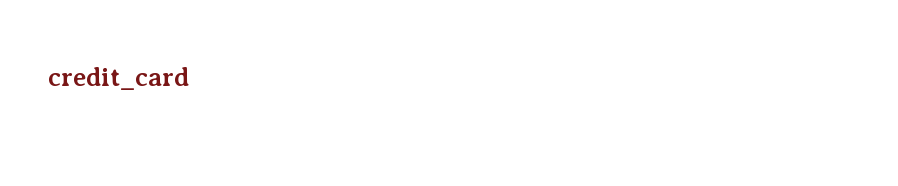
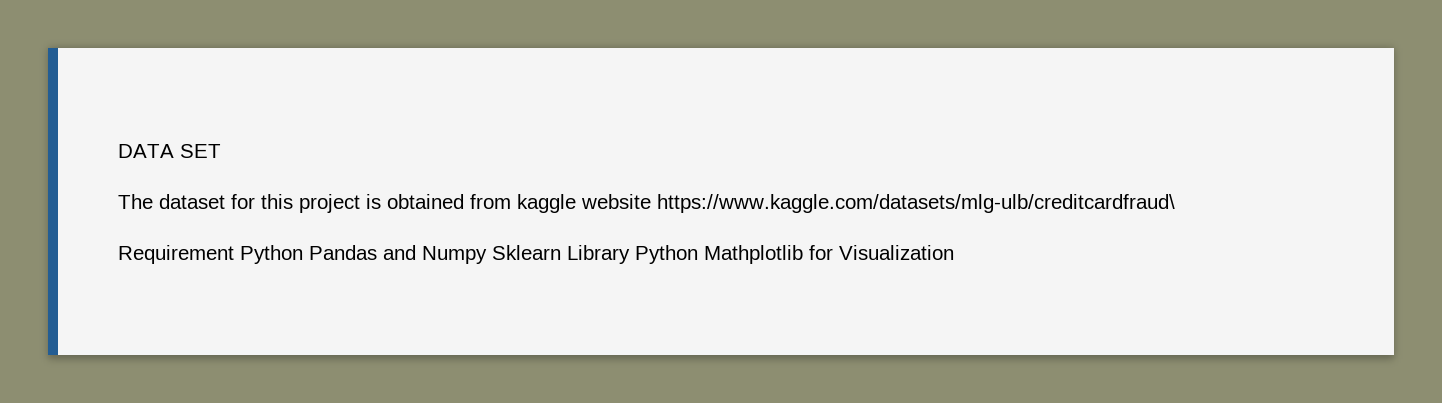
- credit_card
+ DATA SET
+ The dataset for this project is obtained from kaggle website https://www.kaggle.com/datasets/mlg-ulb/creditcardfraud\
+ Requirement Python Pandas and Numpy Sklearn Library Python Mathplotlib for Visualization

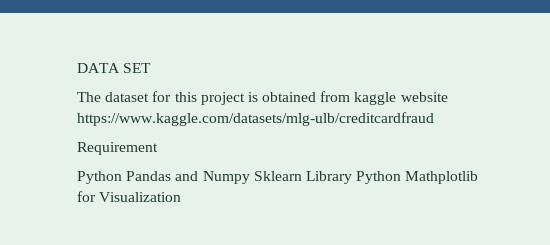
- The dataset for this project is obtained from kaggle website https://www.kaggle.com/datasets/mlg-ulb/creditcardfraud\
+ The dataset for this project is obtained from kaggle website https://www.kaggle.com/datasets/mlg-ulb/creditcardfraud
- Requirement Python Pandas and Numpy Sklearn Library Python Mathplotlib for Visualization
+ Requirement
+ Python Pandas and Numpy Sklearn Library Python Mathplotlib for Visualization

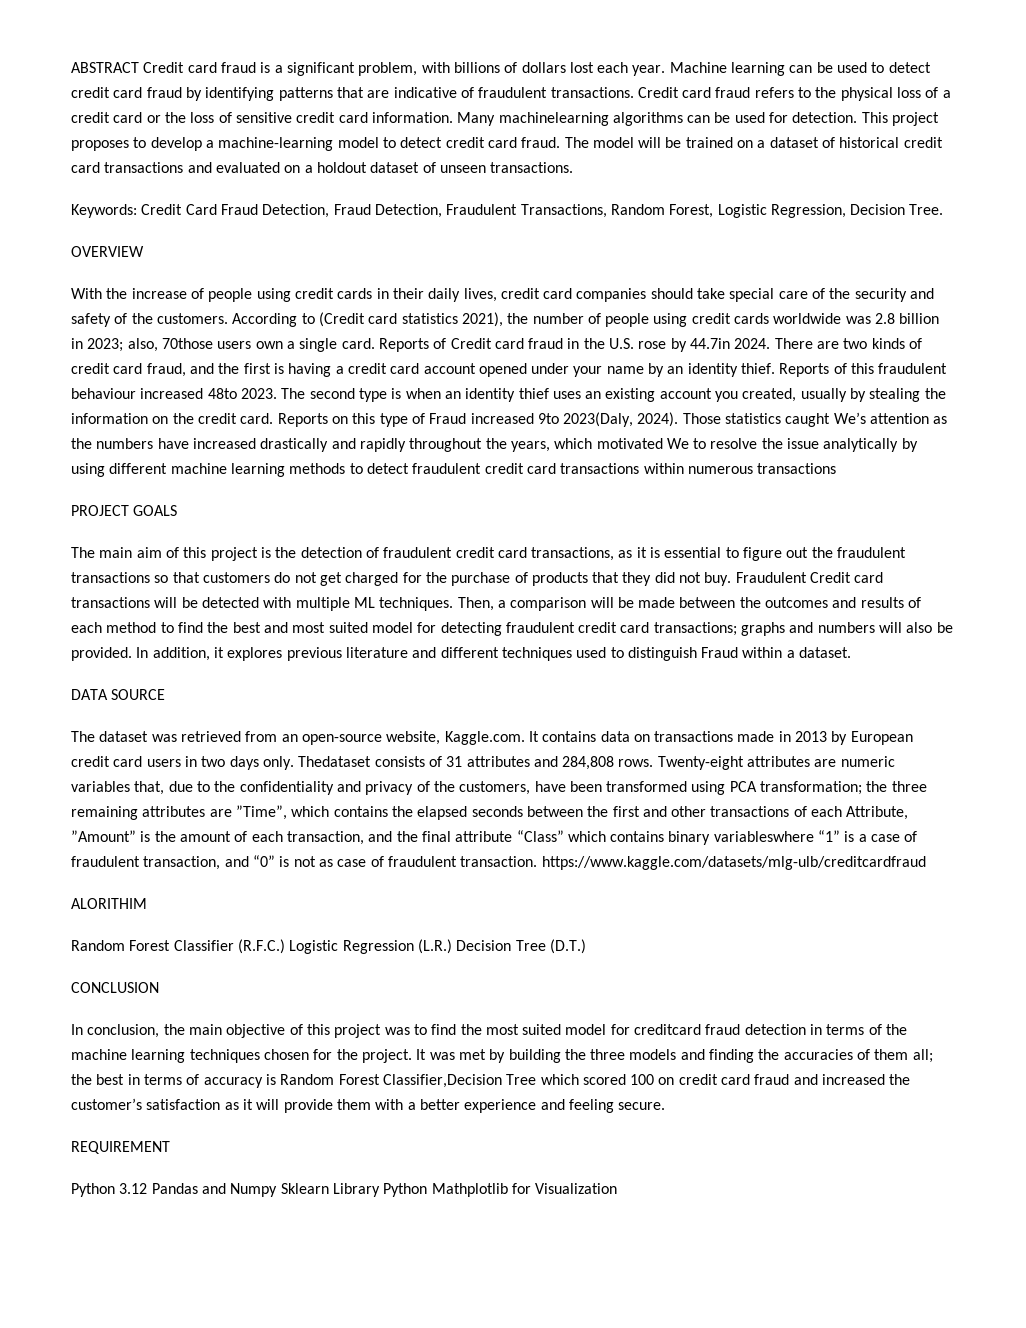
- DATA SET
- The dataset for this project is obtained from kaggle website https://www.kaggle.com/datasets/mlg-ulb/creditcardfraud
- Requirement
- Python Pandas and Numpy Sklearn Library Python Mathplotlib for Visualization
+ ABSTRACT Credit card fraud is a significant problem, with billions of dollars lost each year. Machine learning can be used to detect credit card fraud by identifying patterns that are indicative of fraudulent transactions. Credit card fraud refers to the physical loss of a credit card or the loss of sensitive credit card information. Many machinelearning algorithms can be used for detection. This project proposes to develop a machine-learning model to detect credit card fraud. The model will be trained on a dataset of historical credit card transactions and evaluated on a holdout dataset of unseen transactions.
+ Keywords: Credit Card Fraud Detection, Fraud Detection, Fraudulent Transactions, Random Forest, Logistic Regression, Decision Tree.
+ OVERVIEW
+ With the increase of people using credit cards in their daily lives, credit card companies should take special care of the security and safety of the customers. According to (Credit card statistics 2021), the number of people using credit cards worldwide was 2.8 billion in 2023; also, 70those users own a single card. Reports of Credit card fraud in the U.S. rose by 44.7in 2024. There are two kinds of credit card fraud, and the first is having a credit card account opened under your name by an identity thief. Reports of this fraudulent behaviour increased 48to 2023. The second type is when an identity thief uses an existing account you created, usually by stealing the information on the credit card. Reports on this type of Fraud increased 9to 2023(Daly, 2024). Those statistics caught We’s attention as the numbers have increased drastically and rapidly throughout the years, which motivated We to resolve the issue analytically by using different machine learning methods to detect fraudulent credit card transactions within numerous transactions
+ PROJECT GOALS
+ The main aim of this project is the detection of fraudulent credit card transactions, as it is essential to figure out the fraudulent transactions so that customers do not get charged for the purchase of products that they did not buy. Fraudulent Credit card transactions will be detected with multiple ML techniques. Then, a comparison will be made between the outcomes and results of each method to find the best and most suited model for detecting fraudulent credit card transactions; graphs and numbers will also be provided. In addition, it explores previous literature and different techniques used to distinguish Fraud within a dataset.
+ DATA SOURCE
+ The dataset was retrieved from an open-source website, Kaggle.com. It contains data on transactions made in 2013 by European credit card users in two days only. Thedataset consists of 31 attributes and 284,808 rows. Twenty-eight attributes are numeric variables that, due to the confidentiality and privacy of the customers, have been transformed using PCA transformation; the three remaining attributes are ”Time”, which contains the elapsed seconds between the first and other transactions of each Attribute, ”Amount” is the amount of each transaction, and the final attribute “Class” which contains binary variableswhere “1” is a case of fraudulent transaction, and “0” is not as case of fraudulent transaction. https://www.kaggle.com/datasets/mlg-ulb/creditcardfraud
+ ALORITHIM
+ Random Forest Classifier (R.F.C.) Logistic Regression (L.R.) Decision Tree (D.T.)
+ CONCLUSION
+ In conclusion, the main objective of this project was to find the most suited model for creditcard fraud detection in terms of the machine learning techniques chosen for the project. It was met by building the three models and finding the accuracies of them all; the best in terms of accuracy is Random Forest Classifier,Decision Tree which scored 100 on credit card fraud and increased the customer’s satisfaction as it will provide them with a better experience and feeling secure.
+ REQUIREMENT
+ Python 3.12 Pandas and Numpy Sklearn Library Python Mathplotlib for Visualization

